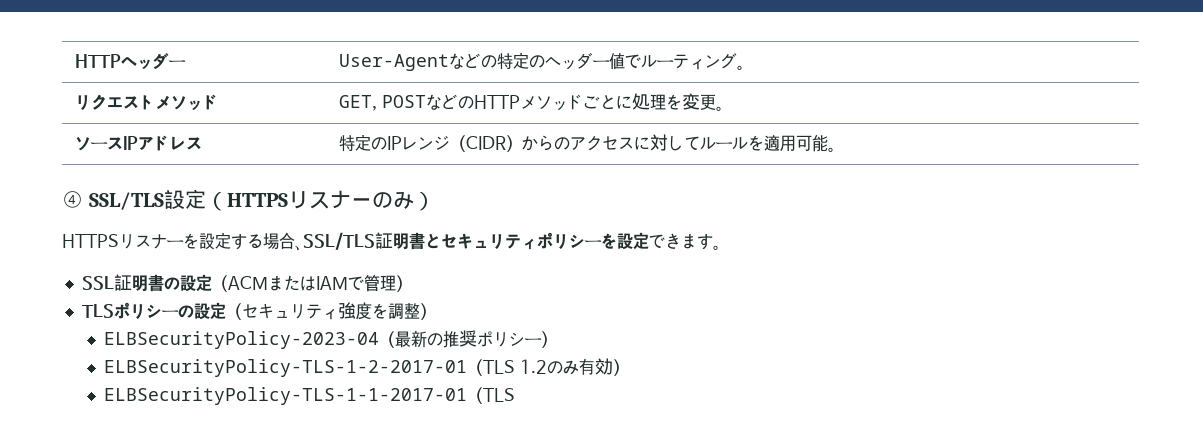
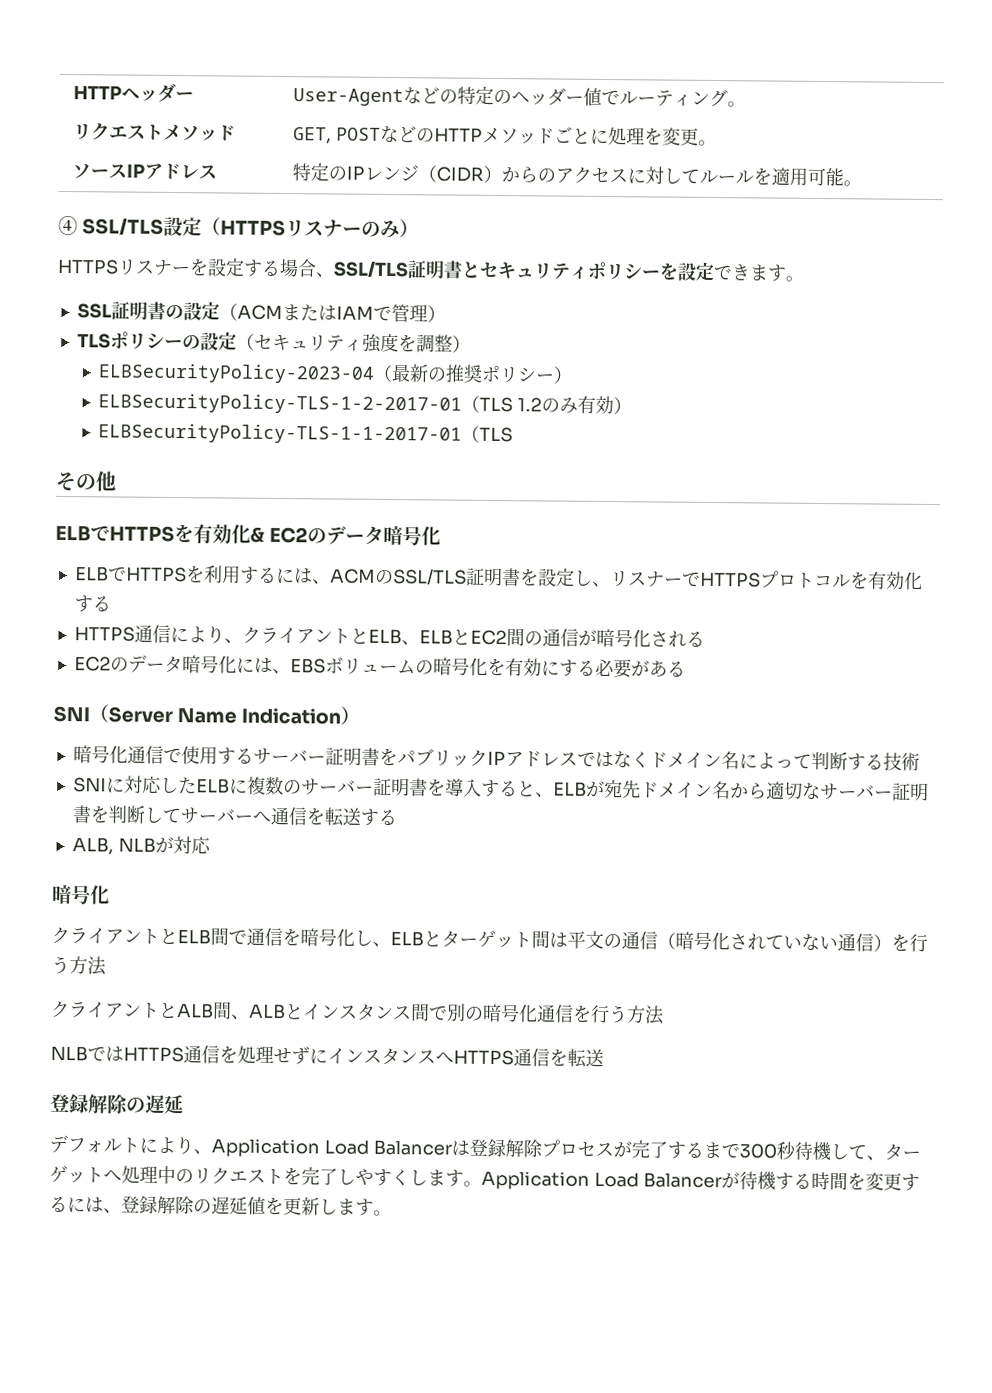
+ その他
+ ELBでHTTPSを有効化& EC2のデータ暗号化
+ ELBでHTTPSを利用するには、ACMのSSL/TLS証明書を設定し、リスナーでHTTPSプロトコルを有効化する
+ HTTPS通信により、クライアントとELB、ELBとEC2間の通信が暗号化される
+ EC2のデータ暗号化には、EBSボリュームの暗号化を有効にする必要がある
+ SNI（Server Name Indication）
+ 暗号化通信で使用するサーバー証明書をパブリックIPアドレスではなくドメイン名によって判断する技術
+ SNIに対応したELBに複数のサーバー証明書を導入すると、ELBが宛先ドメイン名から適切なサーバー証明書を判断してサーバーへ通信を転送する
+ ALB, NLBが対応
+ 暗号化
+ クライアントとELB間で通信を暗号化し、ELBとターゲット間は平文の通信（暗号化されていない通信）を行う方法
+ クライアントとALB間、ALBとインスタンス間で別の暗号化通信を行う方法
+ NLBではHTTPS通信を処理せずにインスタンスへHTTPS通信を転送
+ 登録解除の遅延
+ デフォルトにより、Application Load Balancerは登録解除プロセスが完了するまで300秒待機して、ターゲットへ処理中のリクエストを完了しやすくします。Application Load Balancerが待機する時間を変更するには、登録解除の遅延値を更新します。

